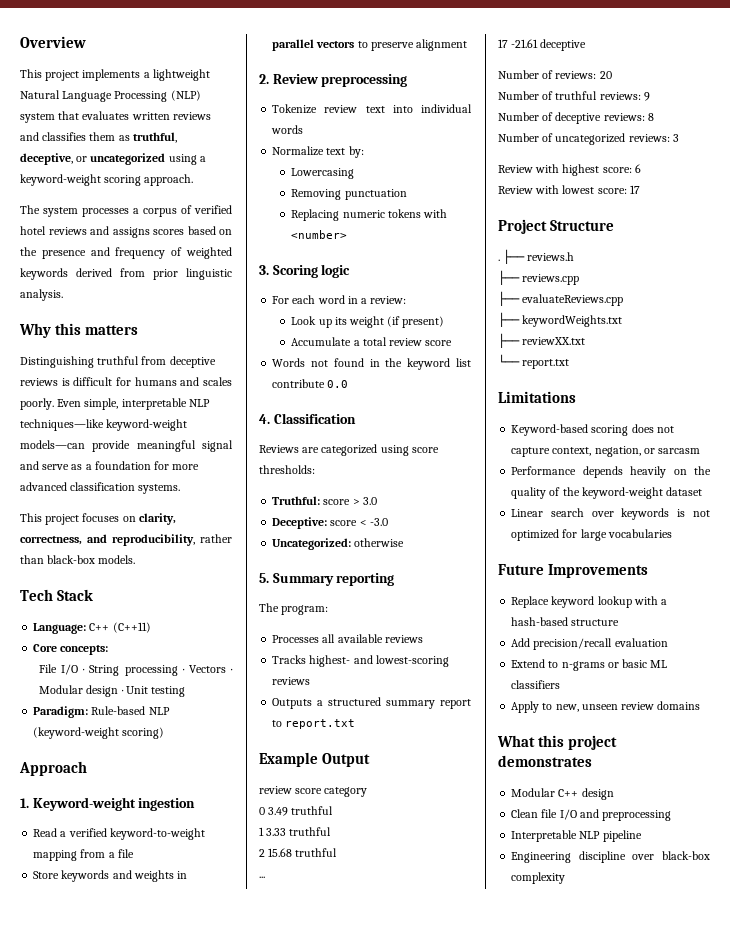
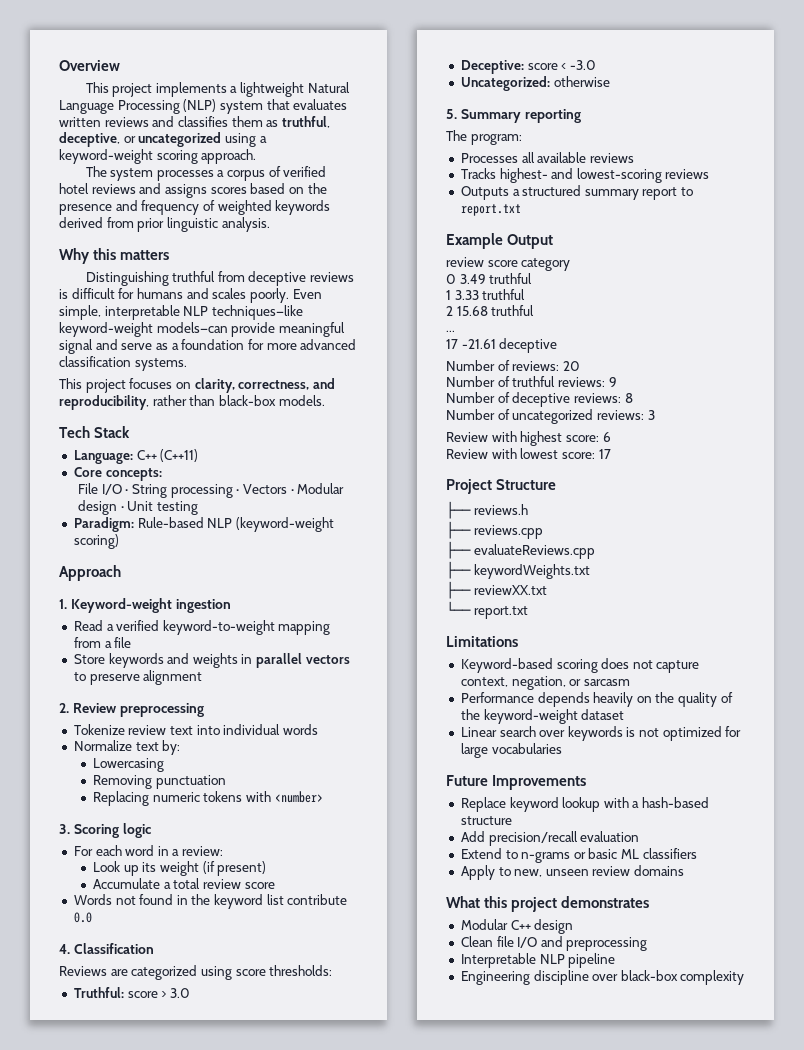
- .

